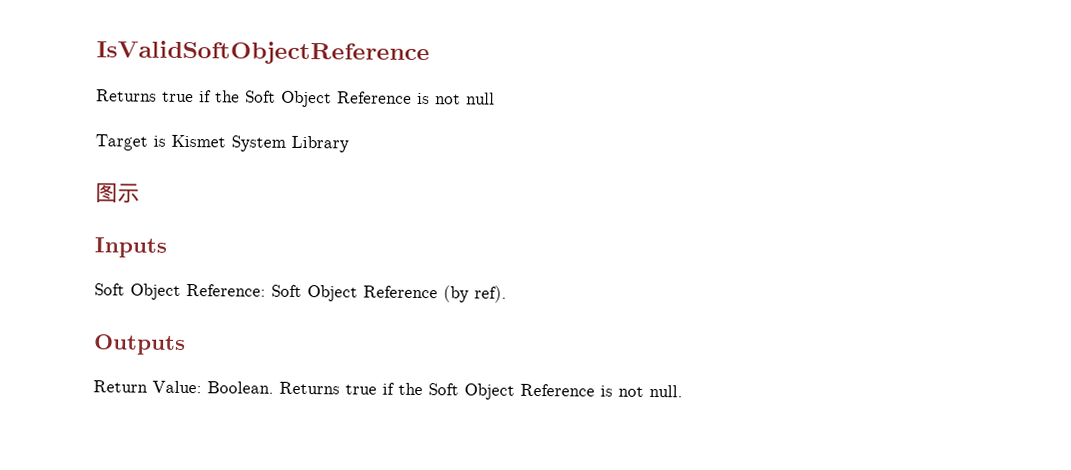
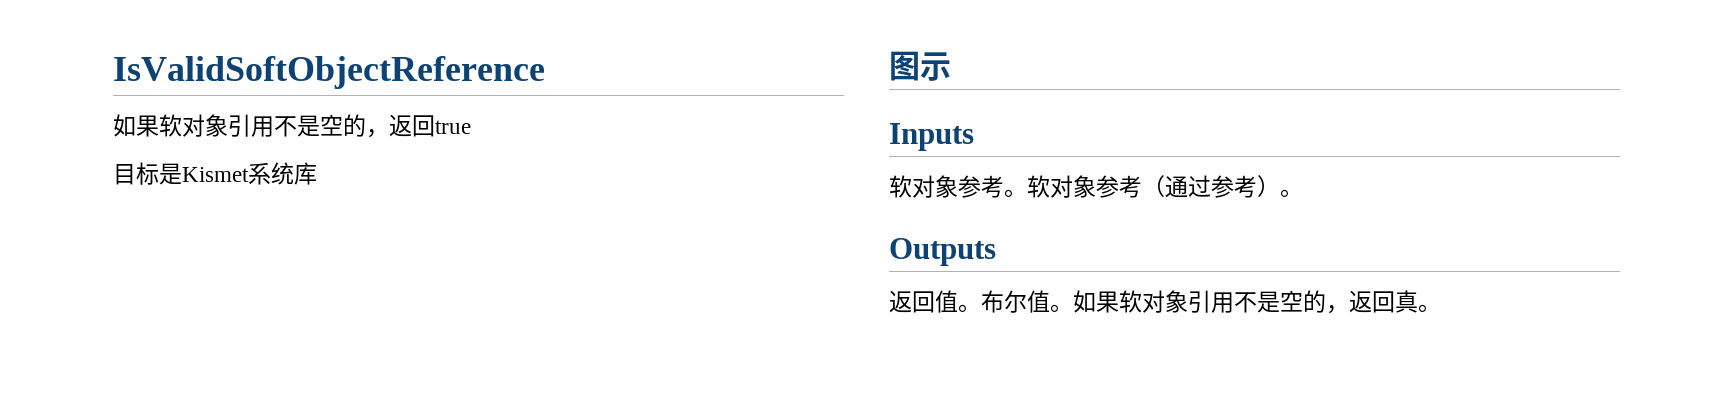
- Returns true if the Soft Object Reference is not null
- Target is Kismet System Library
+ 如果软对象引用不是空的，返回true
+ 目标是Kismet系统库
  图示
  Inputs
- Soft Object Reference: Soft Object Reference (by ref).
+ 软对象参考。软对象参考（通过参考）。
  Outputs
- Return Value: Boolean. Returns true if the Soft Object Reference is not null.
+ 返回值。布尔值。如果软对象引用不是空的，返回真。

